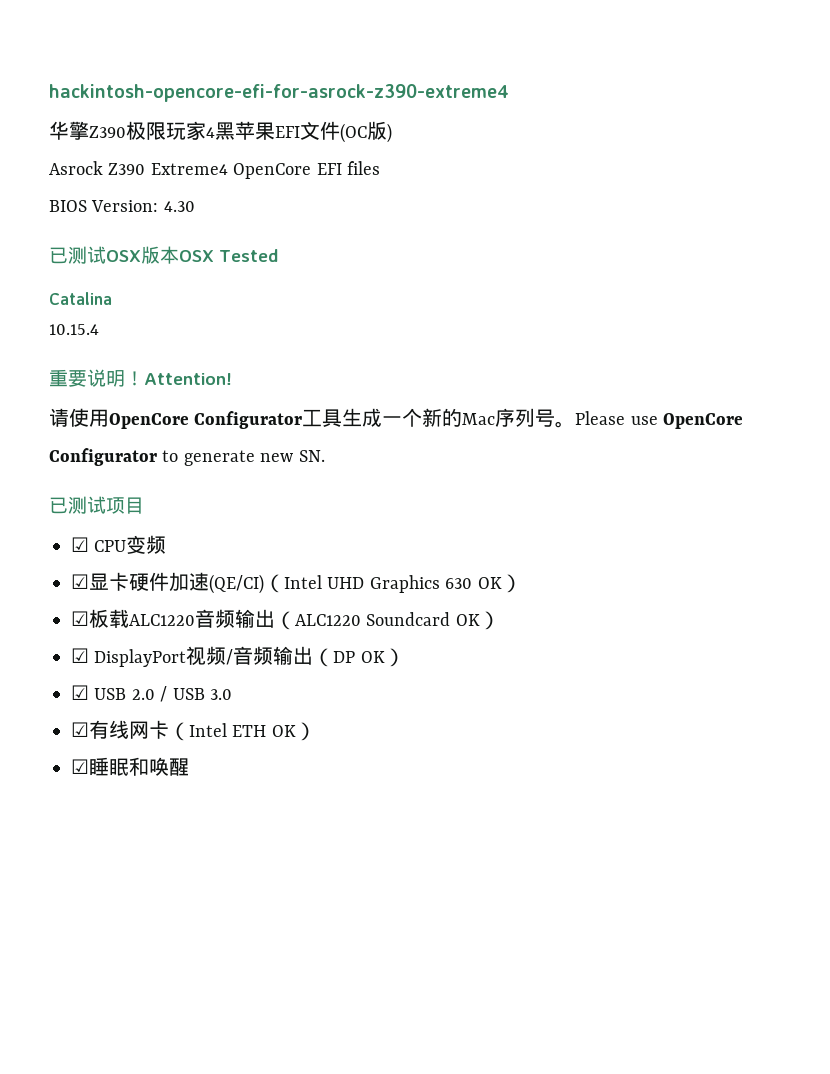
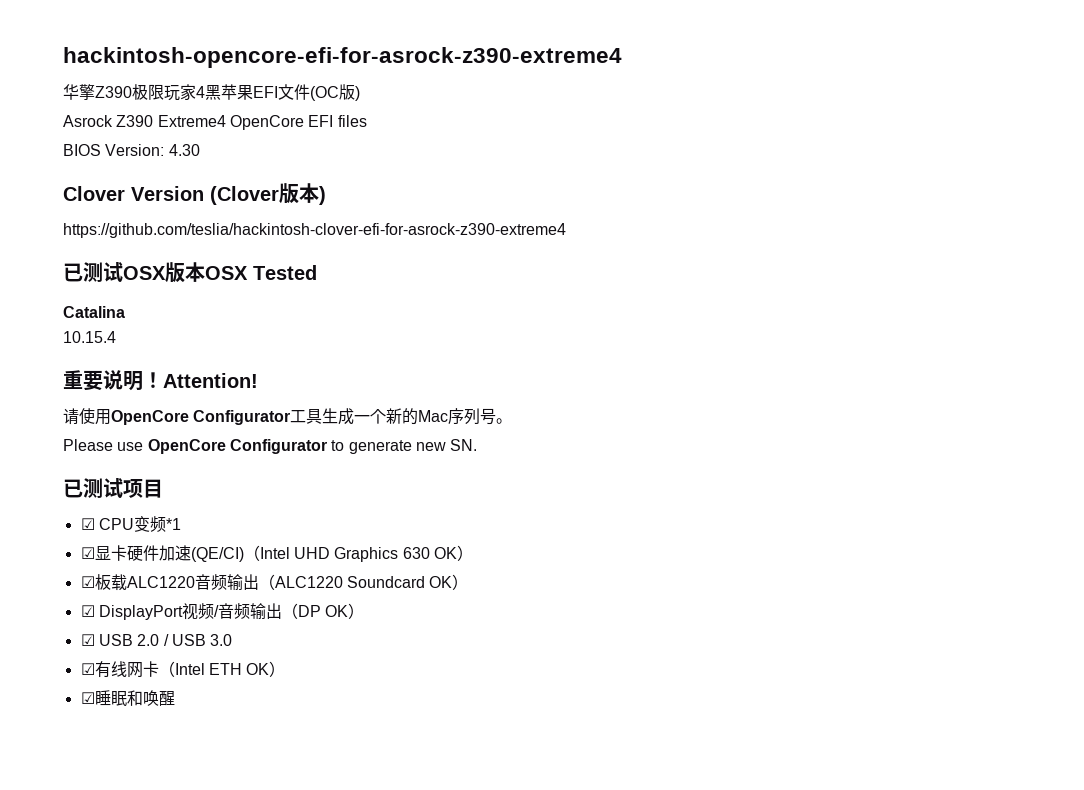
+ Clover Version (Clover版本)
+ https://github.com/teslia/hackintosh-clover-efi-for-asrock-z390-extreme4
- 请使用OpenCore Configurator工具生成一个新的Mac序列号。Please use OpenCore Configurator to generate new SN.
+ 请使用OpenCore Configurator工具生成一个新的Mac序列号。
+ Please use OpenCore Configurator to generate new SN.
- ☑ CPU变频
+ ☑ CPU变频*1

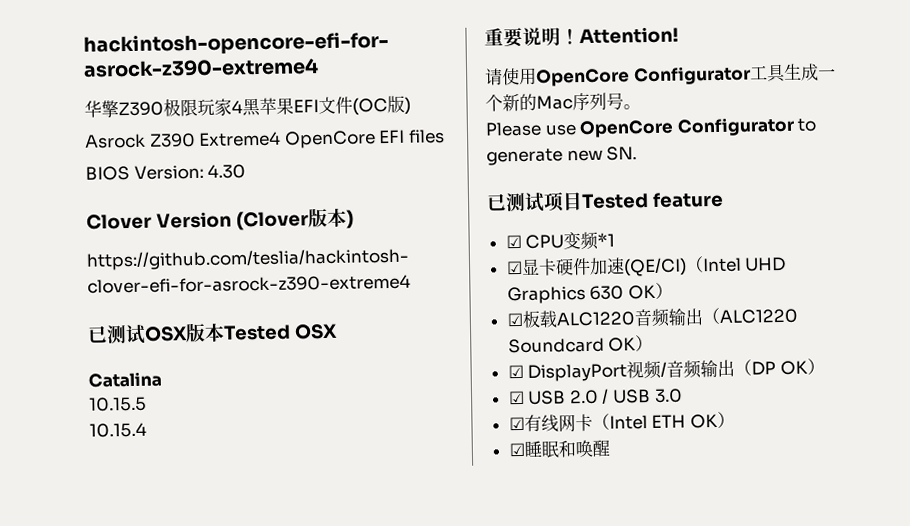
- 已测试OSX版本OSX Tested
+ 已测试OSX版本Tested OSX
+ 10.15.5
- 已测试项目
+ 已测试项目Tested feature

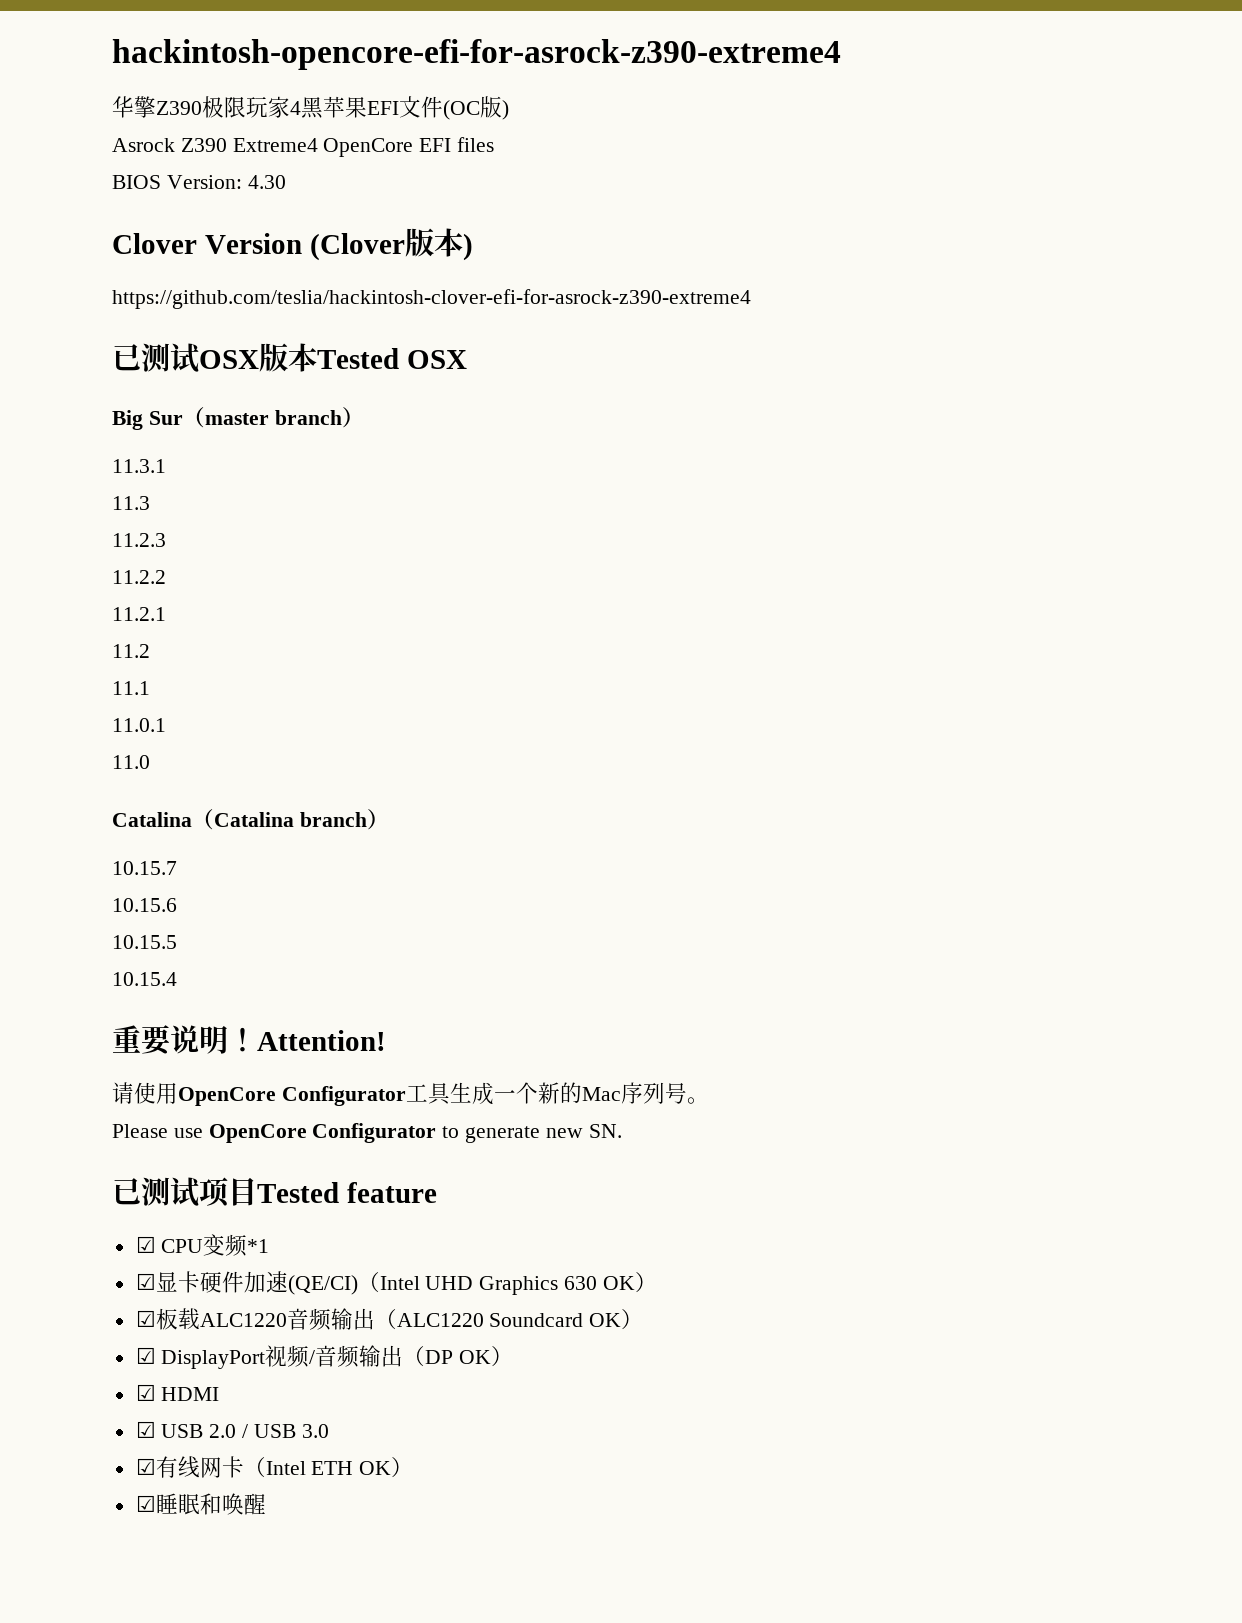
- Catalina
+ Big Sur（master branch）
+ 11.3.1
+ 11.3
+ 11.2.3
+ 11.2.2
+ 11.2.1
+ 11.2
+ 11.1
+ 11.0.1
+ 11.0
+ Catalina（Catalina branch）
+ 10.15.7
+ 10.15.6
+ ☑ HDMI

